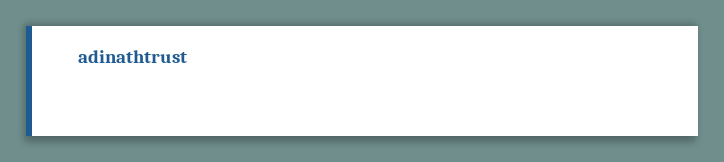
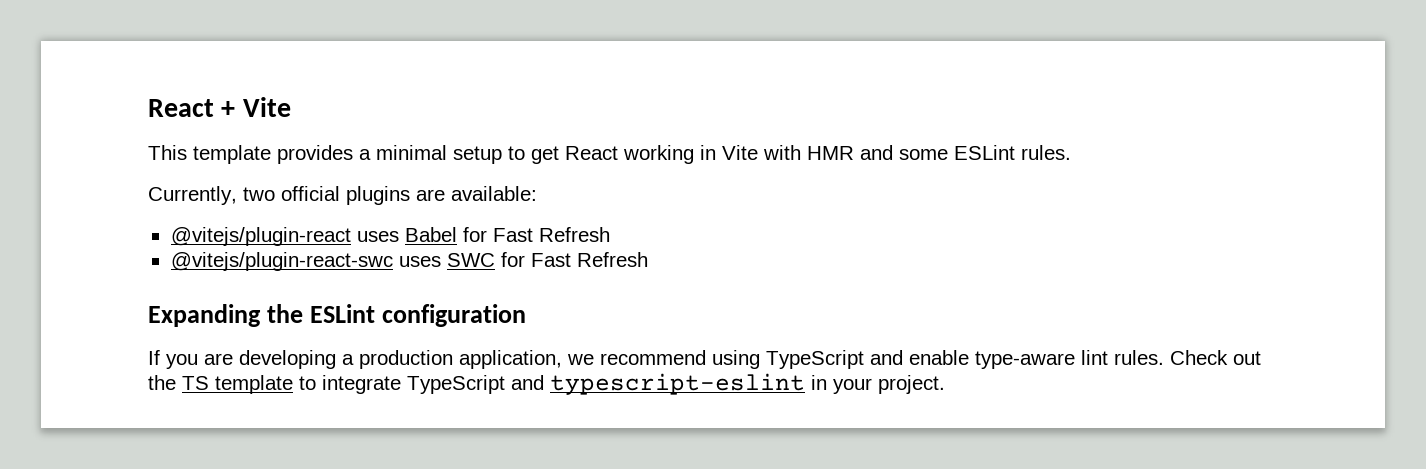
- adinathtrust
+ React + Vite
+ This template provides a minimal setup to get React working in Vite with HMR and some ESLint rules.
+ Currently, two official plugins are available:
+ @vitejs/plugin-react uses Babel for Fast Refresh
+ @vitejs/plugin-react-swc uses SWC for Fast Refresh
+ Expanding the ESLint configuration
+ If you are developing a production application, we recommend using TypeScript and enable type-aware lint rules. Check out the TS template to integrate TypeScript and typescript-eslint in your project.

